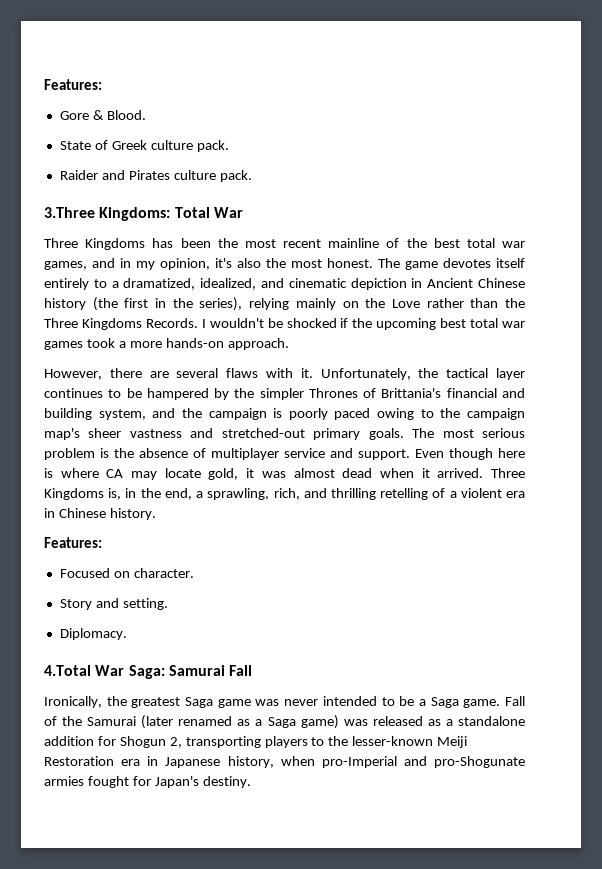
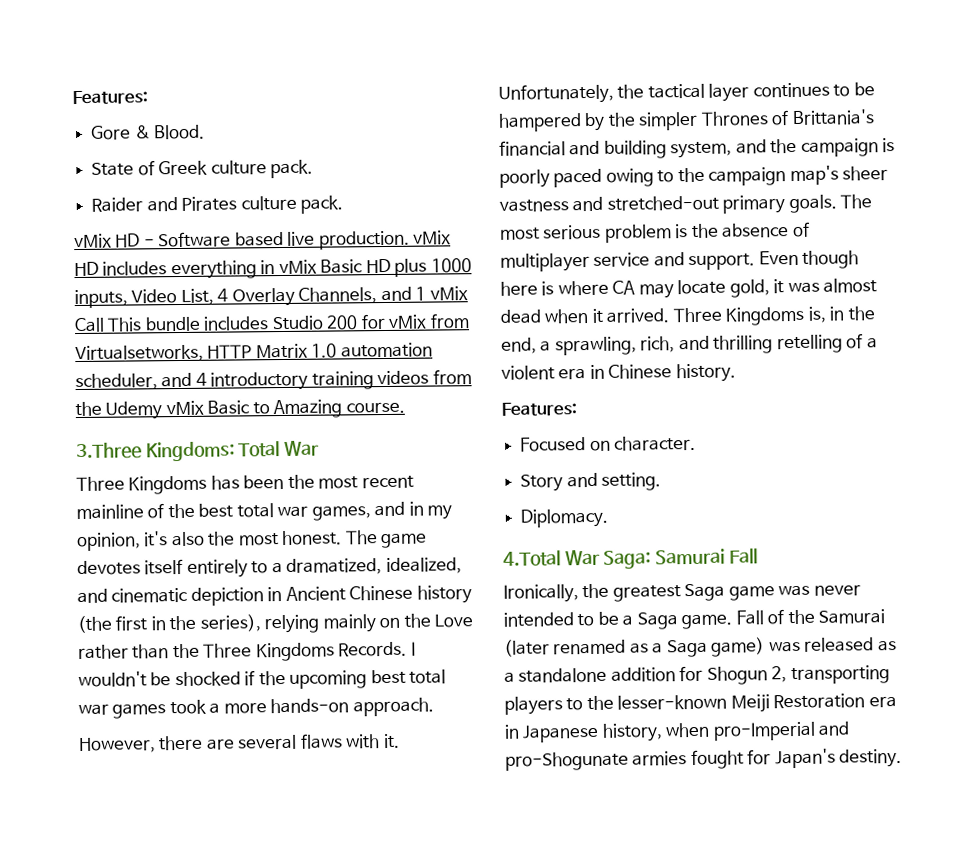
+ vMix HD - Software based live production. vMix HD includes everything in vMix Basic HD plus 1000 inputs, Video List, 4 Overlay Channels, and 1 vMix Call This bundle includes Studio 200 for vMix from Virtualsetworks, HTTP Matrix 1.0 automation scheduler, and 4 introductory training videos from the Udemy vMix Basic to Amazing course.

